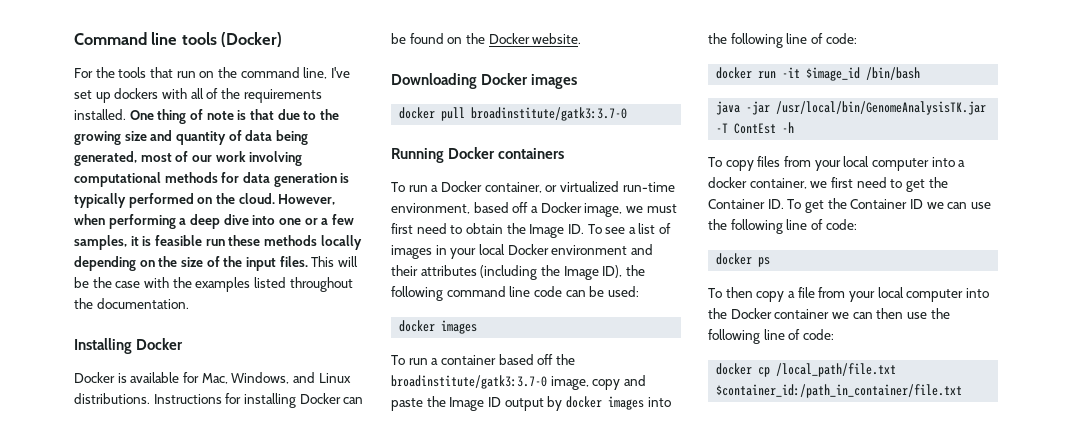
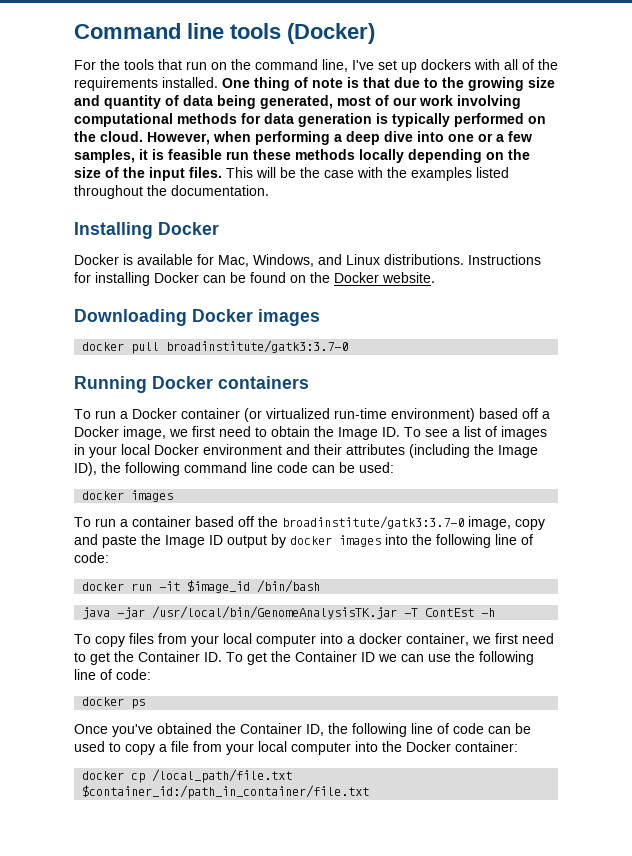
- To run a Docker container, or virtualized run-time environment, based off a Docker image, we must first need to obtain the Image ID. To see a list of images in your local Docker environment and their attributes (including the Image ID), the following command line code can be used:
+ To run a Docker container (or virtualized run-time environment) based off a Docker image, we first need to obtain the Image ID. To see a list of images in your local Docker environment and their attributes (including the Image ID), the following command line code can be used:
- To then copy a file from your local computer into the Docker container we can then use the following line of code:
+ Once you've obtained the Container ID, the following line of code can be used to copy a file from your local computer into the Docker container:

